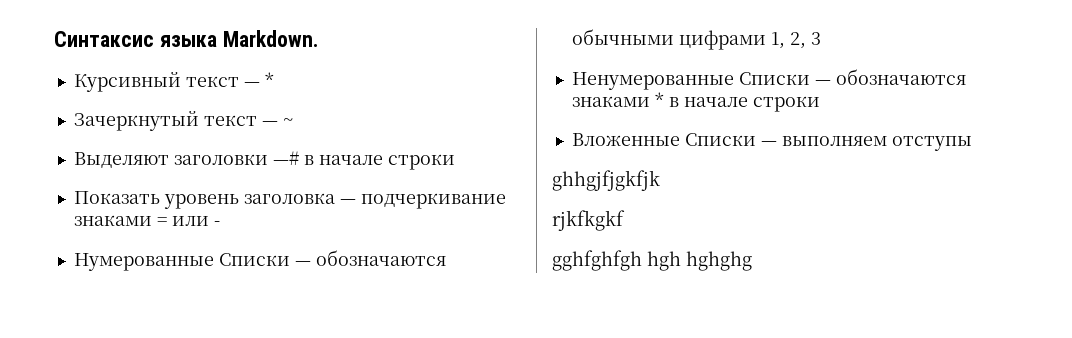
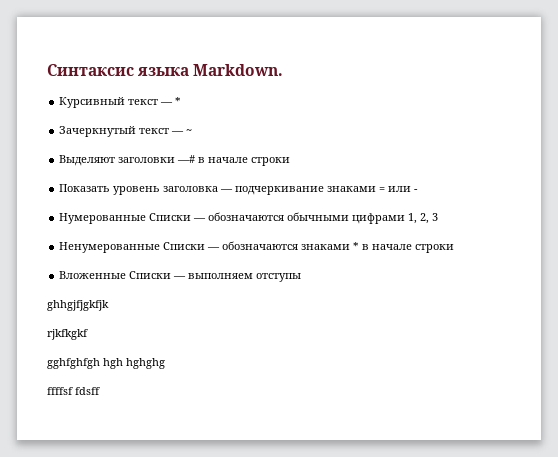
+ ffffsf fdsff

